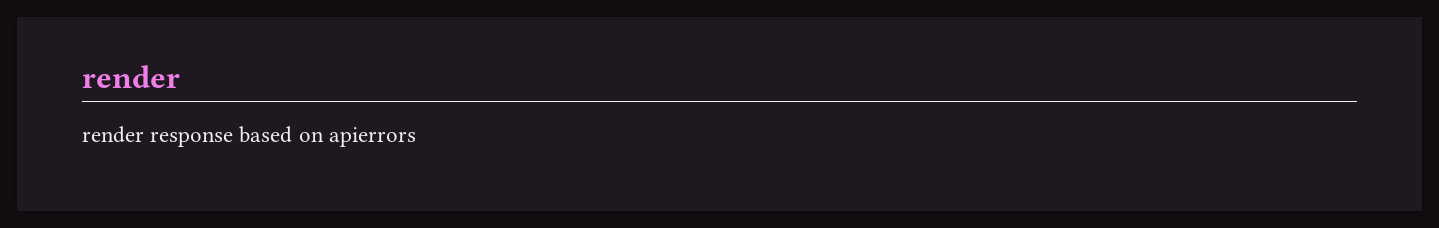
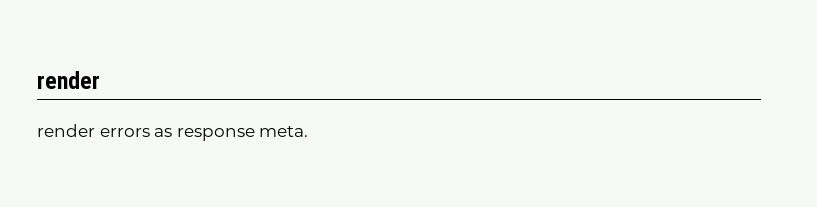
- render response based on apierrors
+ render errors as response meta.

